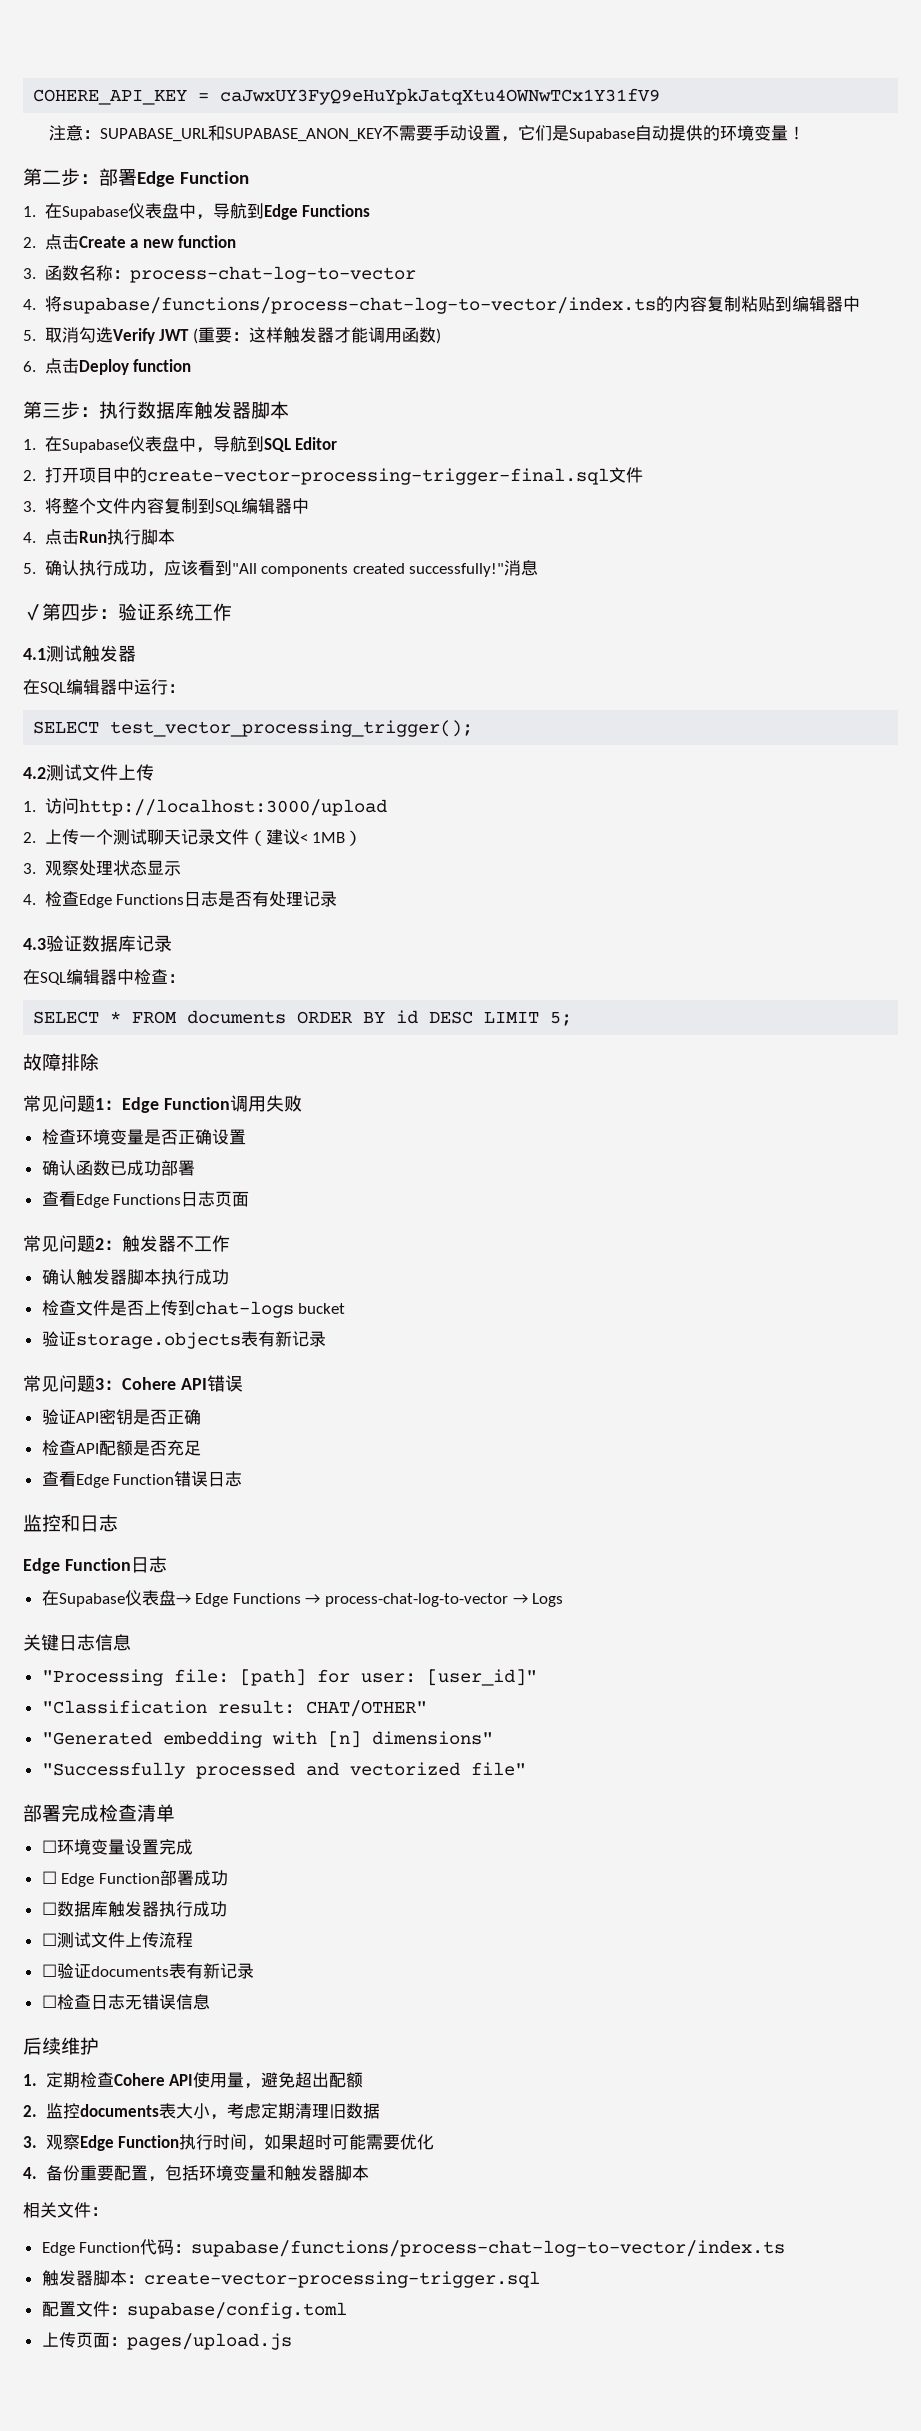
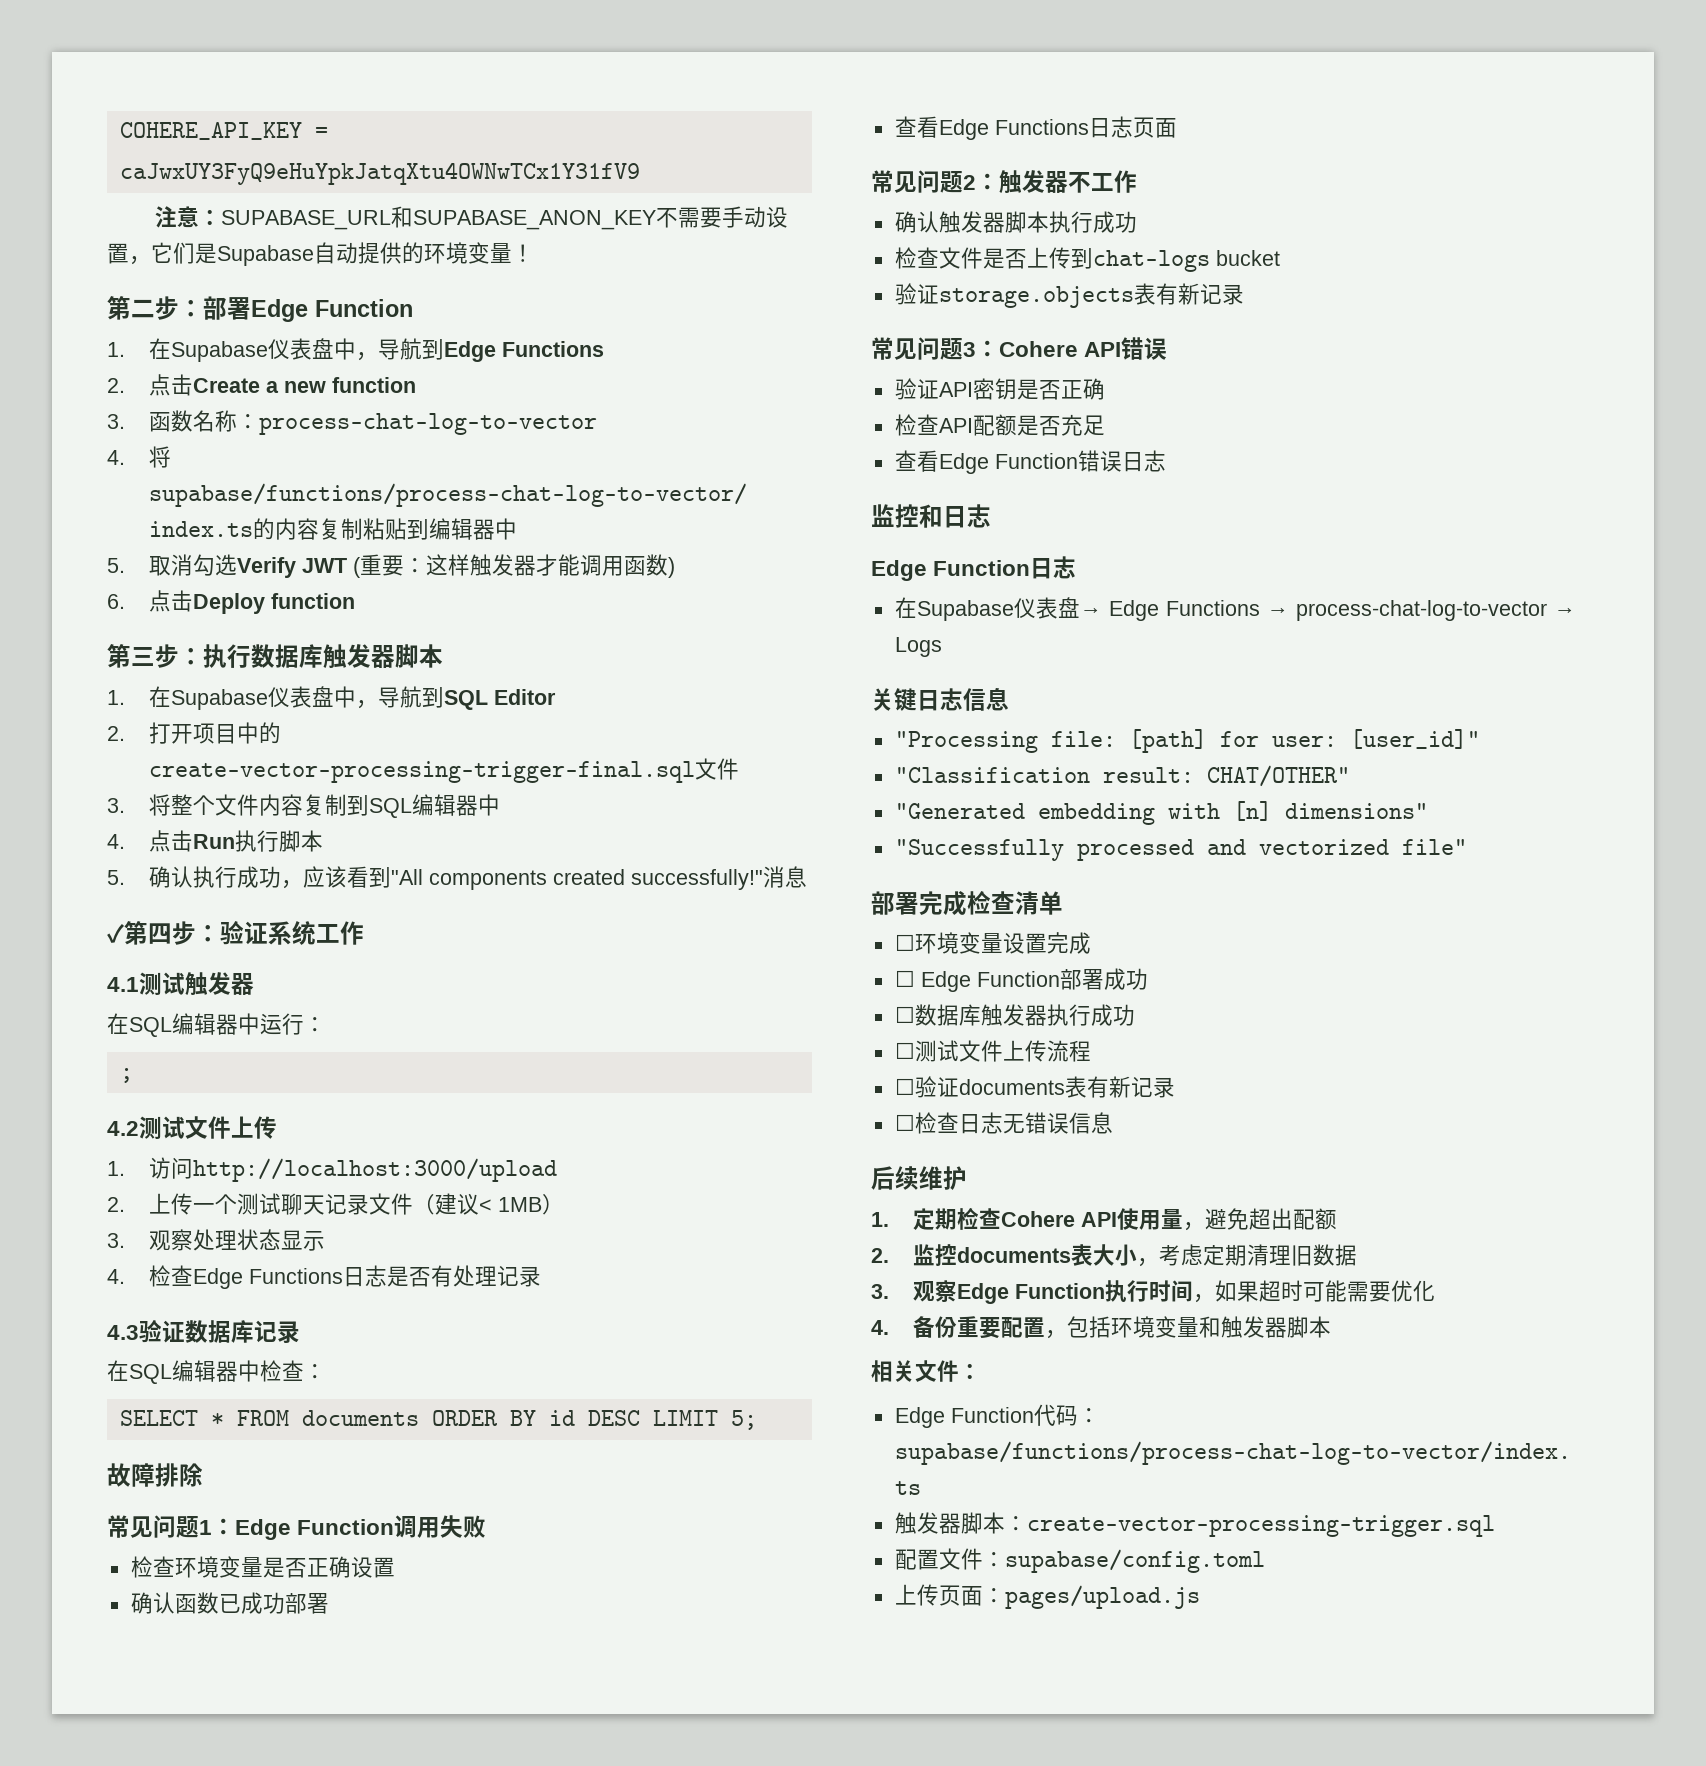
- SELECT test_vector_processing_trigger();
+ ;

